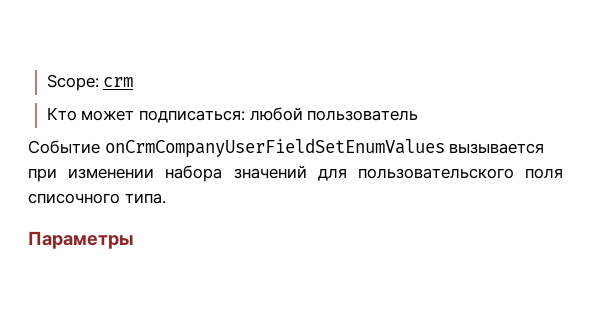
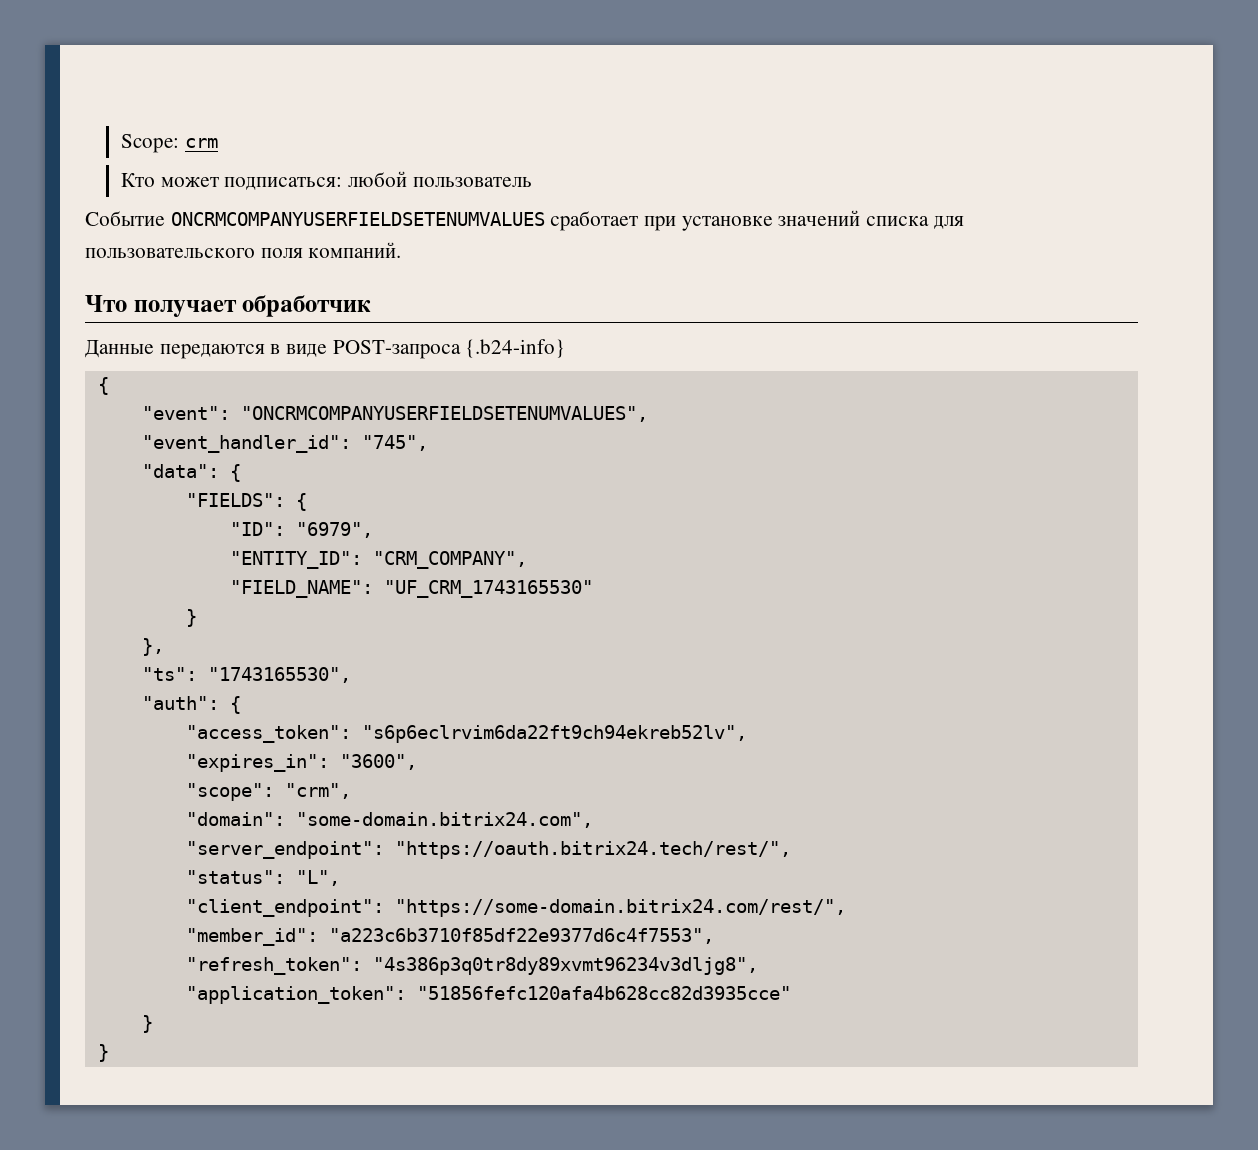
- Событие onCrmCompanyUserFieldSetEnumValues вызывается при изменении набора значений для пользовательского поля списочного типа.
- Параметры
+ Событие ONCRMCOMPANYUSERFIELDSETENUMVALUES сработает при установке значений списка для пользовательского поля компаний.
+ Что получает обработчик
+ Данные передаются в виде POST-запроса {.b24-info}
+ {
+ "event": "ONCRMCOMPANYUSERFIELDSETENUMVALUES",
+ "event_handler_id": "745",
+ "data": {
+ "FIELDS": {
+ "ID": "6979",
+ "ENTITY_ID": "CRM_COMPANY",
+ "FIELD_NAME": "UF_CRM_1743165530"
+ }
+ },
+ "ts": "1743165530",
+ "auth": {
+ "access_token": "s6p6eclrvim6da22ft9ch94ekreb52lv",
+ "expires_in": "3600",
+ "scope": "crm",
+ "domain": "some-domain.bitrix24.com",
+ "server_endpoint": "https://oauth.bitrix24.tech/rest/",
+ "status": "L",
+ "client_endpoint": "https://some-domain.bitrix24.com/rest/",
+ "member_id": "a223c6b3710f85df22e9377d6c4f7553",
+ "refresh_token": "4s386p3q0tr8dy89xvmt96234v3dljg8",
+ "application_token": "51856fefc120afa4b628cc82d3935cce"
+ }
+ }

